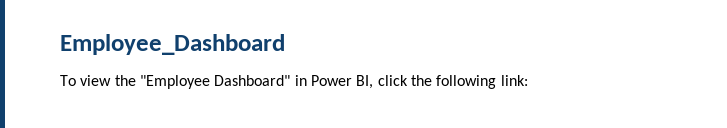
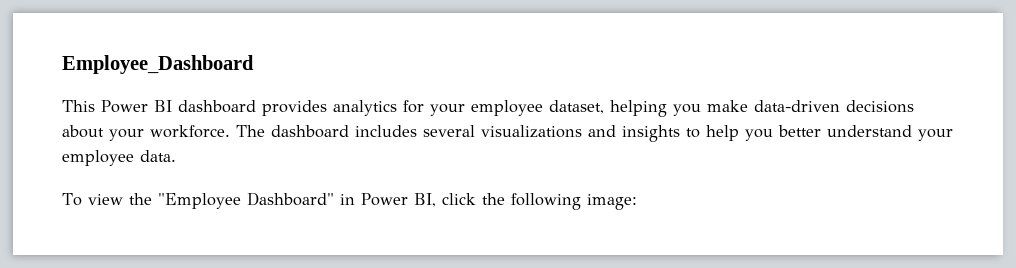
+ This Power BI dashboard provides analytics for your employee dataset, helping you make data-driven decisions about your workforce. The dashboard includes several visualizations and insights to help you better understand your employee data.
- To view the "Employee Dashboard" in Power BI, click the following link:
+ To view the "Employee Dashboard" in Power BI, click the following image:

